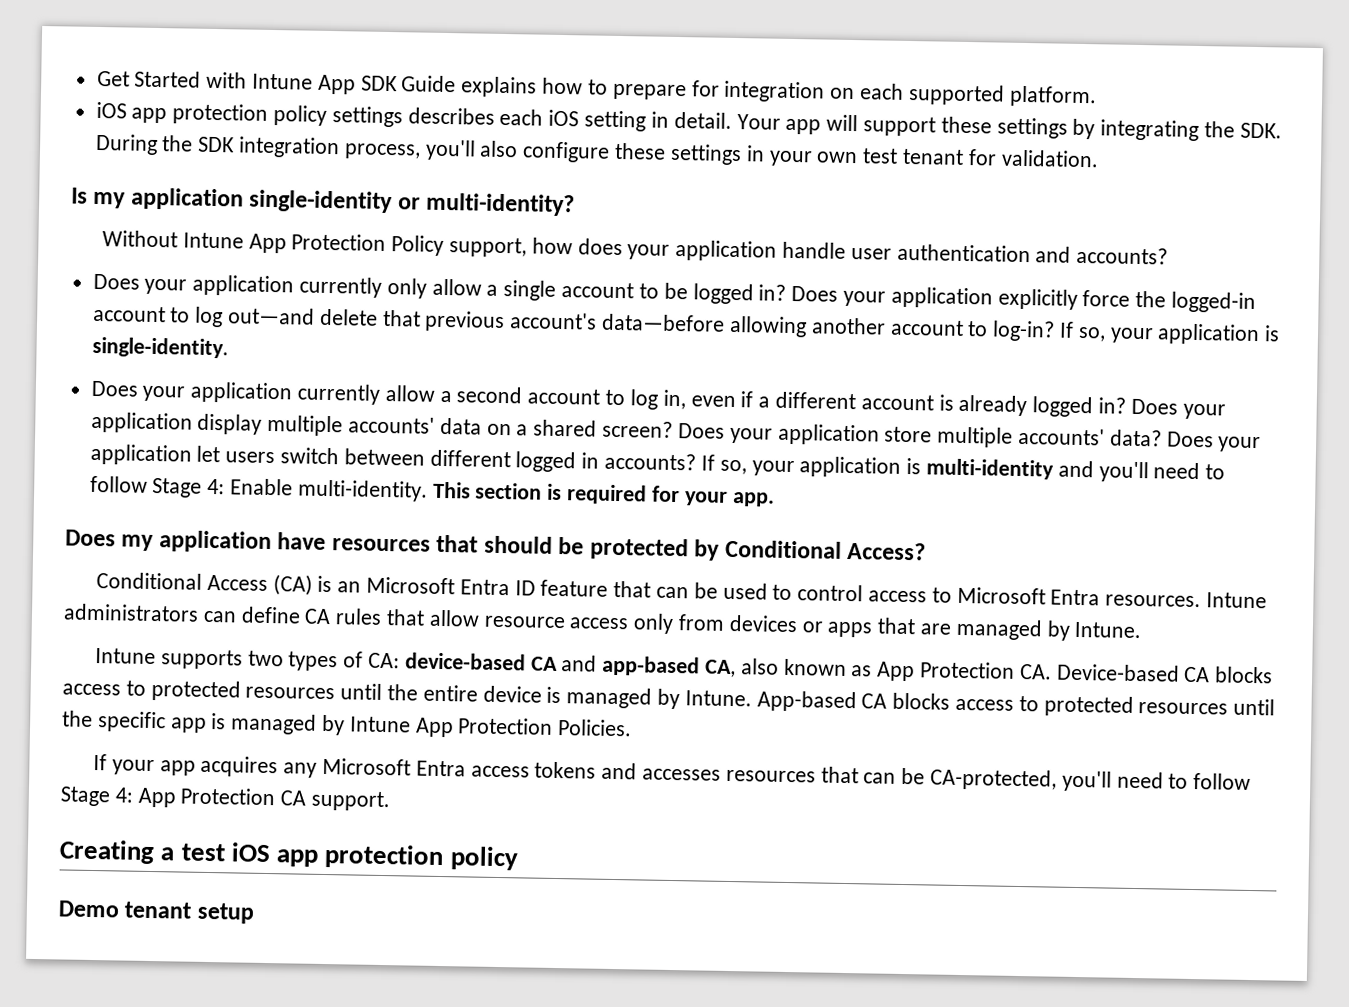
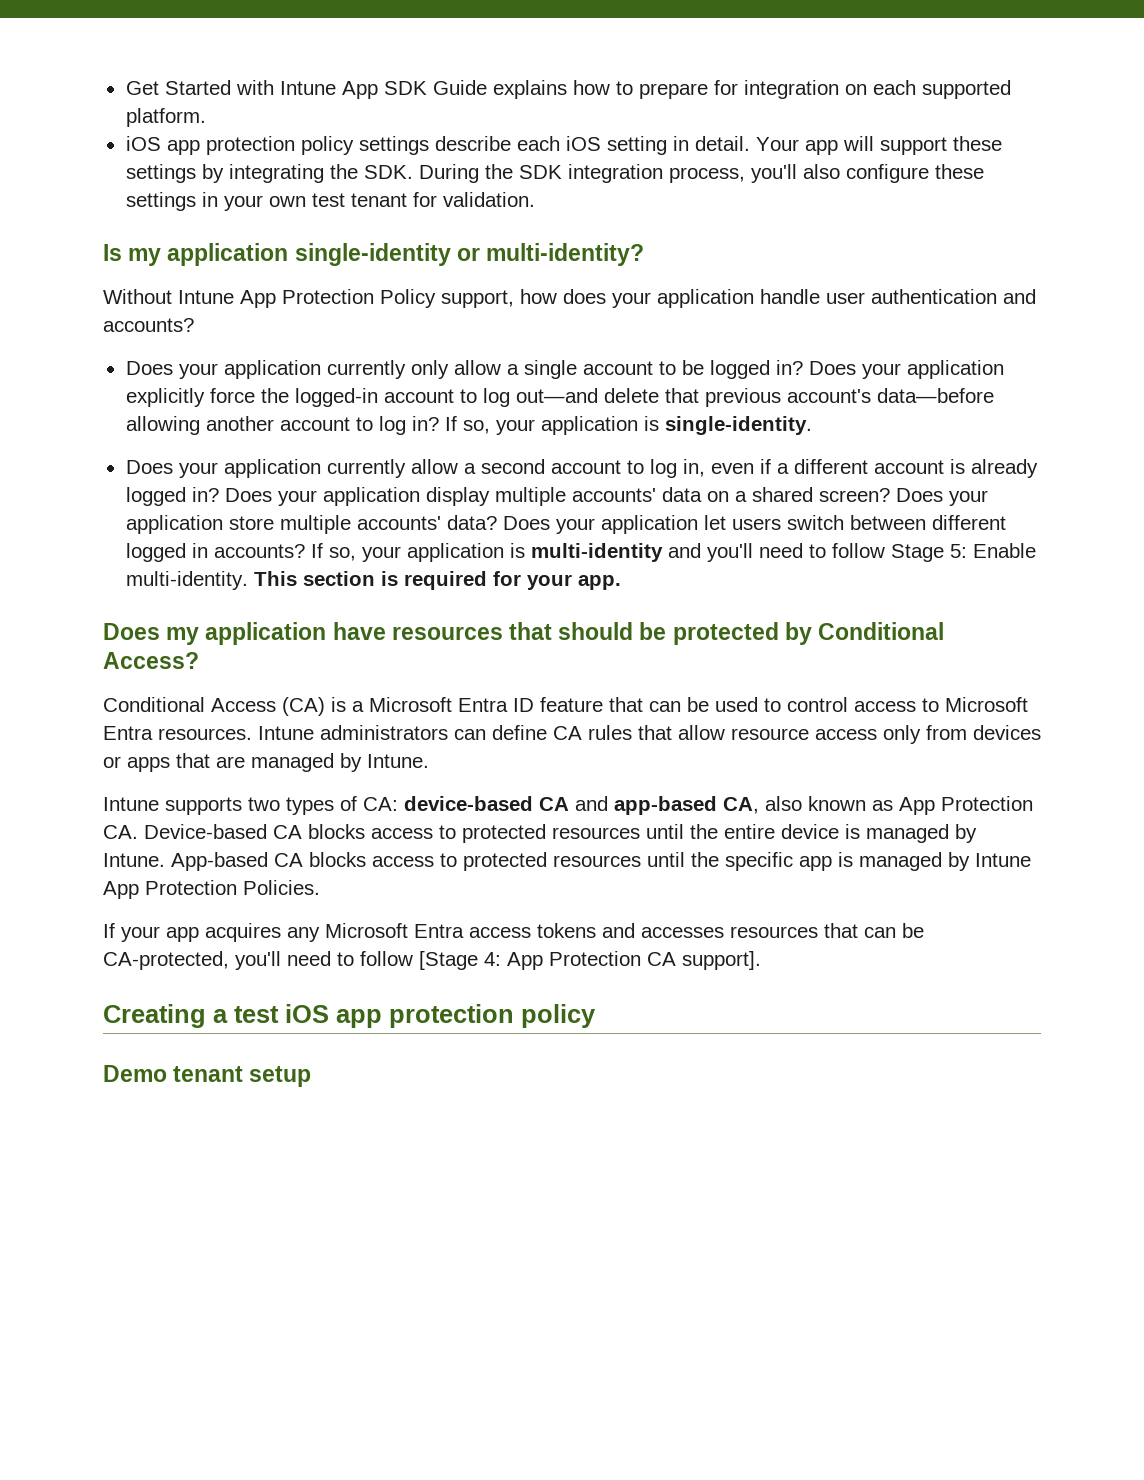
- iOS app protection policy settings describes each iOS setting in detail.
+ iOS app protection policy settings describe each iOS setting in detail.
- Does your application explicitly force the logged-in account to log out—and delete that previous account's data—before allowing another account to log-in?
+ Does your application explicitly force the logged-in account to log out—and delete that previous account's data—before allowing another account to log in?
- If so, your application is multi-identity and you'll need to follow Stage 4: Enable multi-identity.
+ If so, your application is multi-identity and you'll need to follow Stage 5: Enable multi-identity.
- Conditional Access (CA) is an Microsoft Entra ID feature that can be used to control access to Microsoft Entra resources.
+ Conditional Access (CA) is a Microsoft Entra ID feature that can be used to control access to Microsoft Entra resources.
- If your app acquires any Microsoft Entra access tokens and accesses resources that can be CA-protected, you'll need to follow Stage 4: App Protection CA support.
+ If your app acquires any Microsoft Entra access tokens and accesses resources that can be CA-protected, you'll need to follow [Stage 4: App Protection CA support].

